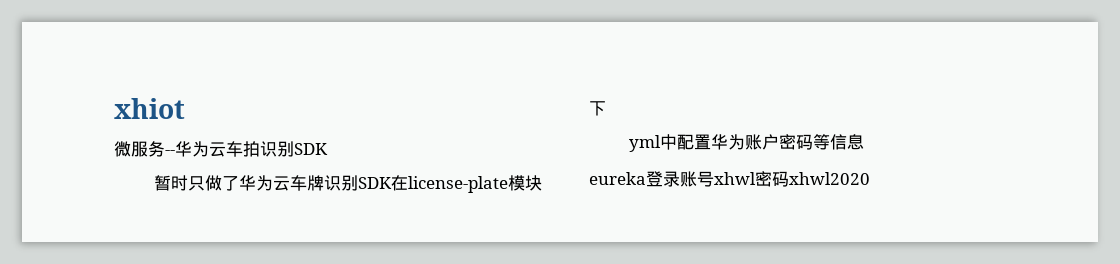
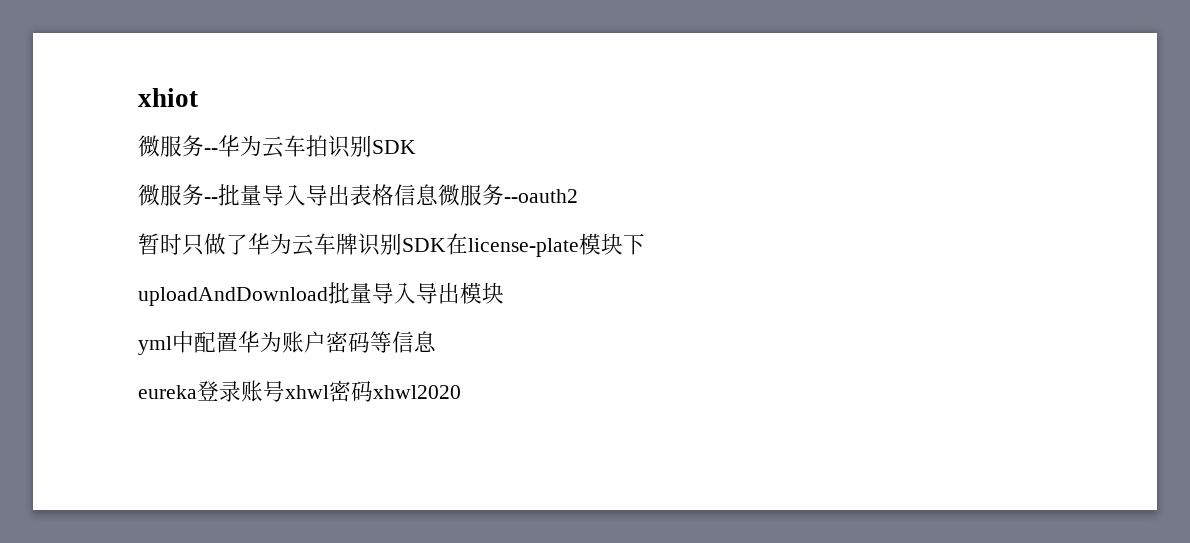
+ 微服务--批量导入导出表格信息微服务--oauth2
+ uploadAndDownload批量导入导出模块

